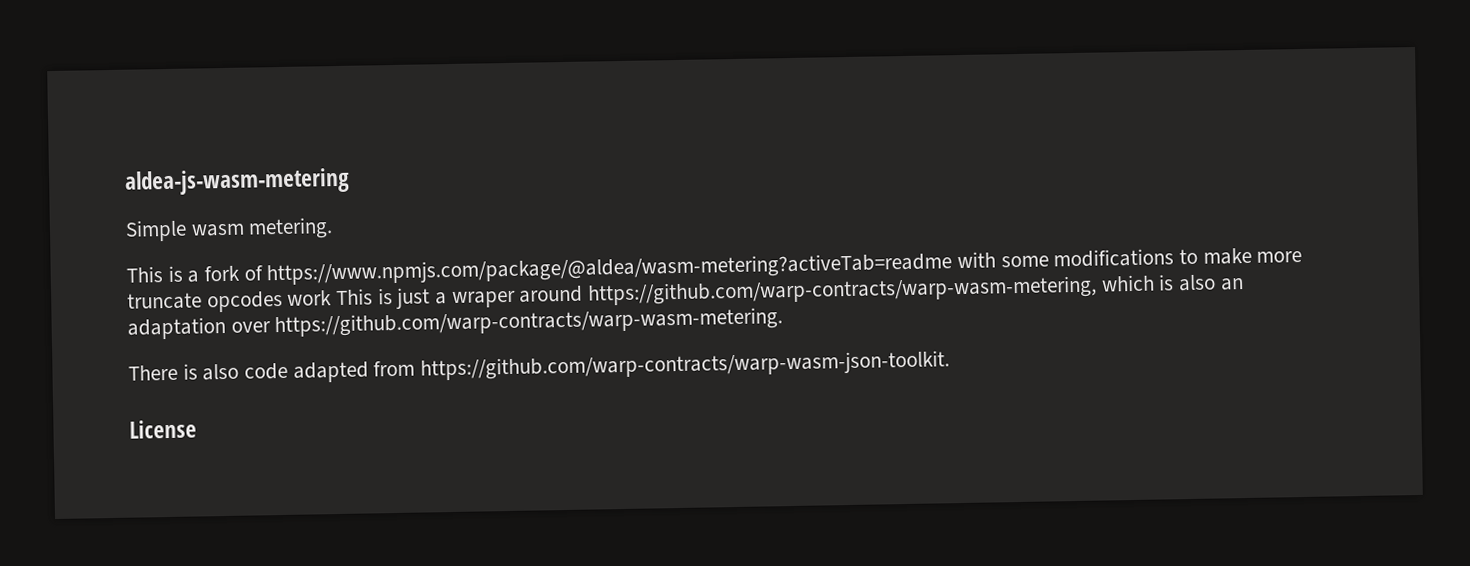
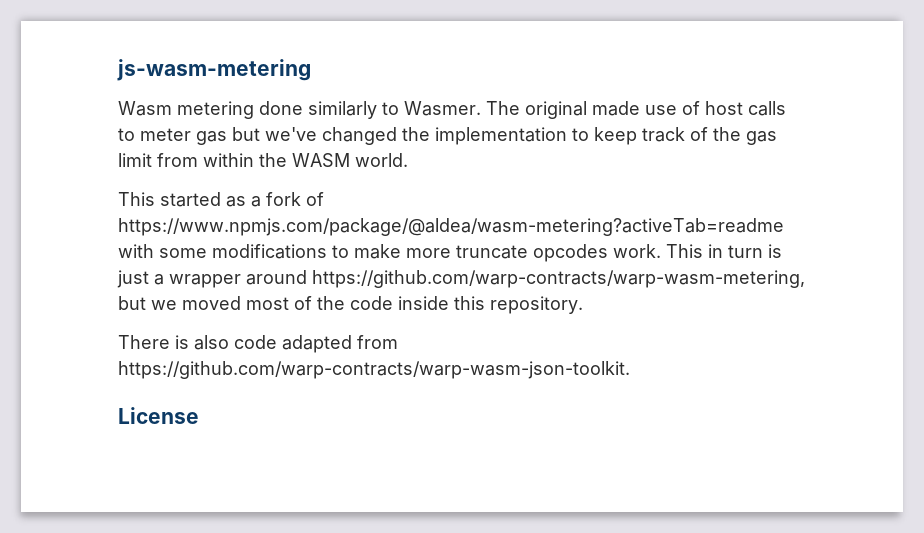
- aldea-js-wasm-metering
- Simple wasm metering.
- This is a fork of https://www.npmjs.com/package/@aldea/wasm-metering?activeTab=readme with some modifications to make more truncate opcodes work This is just a wraper around https://github.com/warp-contracts/warp-wasm-metering, which is also an adaptation over https://github.com/warp-contracts/warp-wasm-metering.
+ js-wasm-metering
+ Wasm metering done similarly to Wasmer. The original made use of host calls to meter gas but we've changed the implementation to keep track of the gas limit from within the WASM world.
+ This started as a fork of https://www.npmjs.com/package/@aldea/wasm-metering?activeTab=readme with some modifications to make more truncate opcodes work. This in turn is just a wrapper around https://github.com/warp-contracts/warp-wasm-metering, but we moved most of the code inside this repository.

